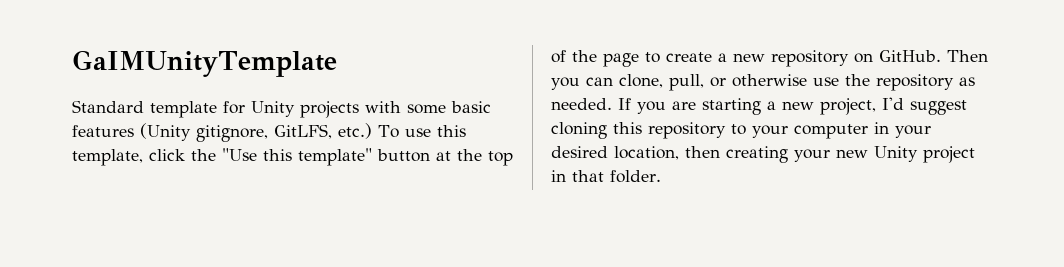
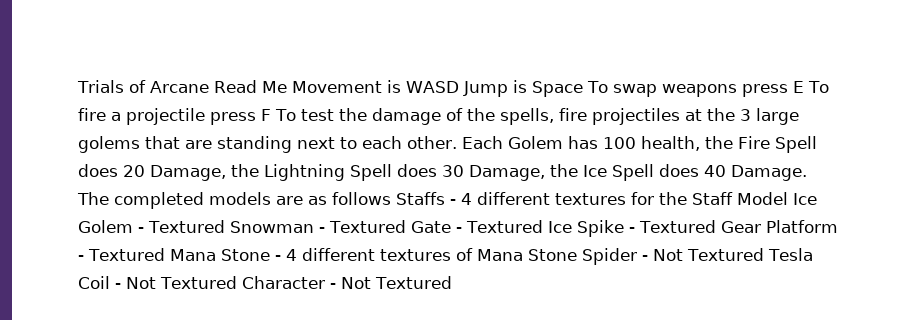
- GaIMUnityTemplate
- Standard template for Unity projects with some basic features (Unity gitignore, GitLFS, etc.) To use this template, click the "Use this template" button at the top of the page to create a new repository on GitHub. Then you can clone, pull, or otherwise use the repository as needed. If you are starting a new project, I'd suggest cloning this repository to your computer in your desired location, then creating your new Unity project in that folder.
+ Trials of Arcane Read Me Movement is WASD Jump is Space To swap weapons press E To fire a projectile press F To test the damage of the spells, fire projectiles at the 3 large golems that are standing next to each other. Each Golem has 100 health, the Fire Spell does 20 Damage, the Lightning Spell does 30 Damage, the Ice Spell does 40 Damage. The completed models are as follows Staffs - 4 different textures for the Staff Model Ice Golem - Textured Snowman - Textured Gate - Textured Ice Spike - Textured Gear Platform - Textured Mana Stone - 4 different textures of Mana Stone Spider - Not Textured Tesla Coil - Not Textured Character - Not Textured

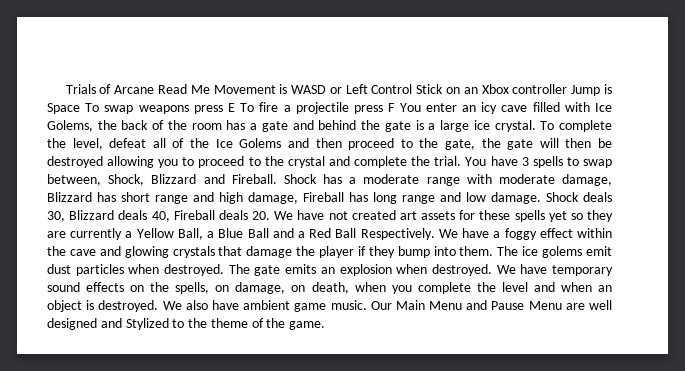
- Trials of Arcane Read Me Movement is WASD Jump is Space To swap weapons press E To fire a projectile press F To test the damage of the spells, fire projectiles at the 3 large golems that are standing next to each other. Each Golem has 100 health, the Fire Spell does 20 Damage, the Lightning Spell does 30 Damage, the Ice Spell does 40 Damage. The completed models are as follows Staffs - 4 different textures for the Staff Model Ice Golem - Textured Snowman - Textured Gate - Textured Ice Spike - Textured Gear Platform - Textured Mana Stone - 4 different textures of Mana Stone Spider - Not Textured Tesla Coil - Not Textured Character - Not Textured
+ Trials of Arcane Read Me Movement is WASD or Left Control Stick on an Xbox controller Jump is Space To swap weapons press E To fire a projectile press F You enter an icy cave filled with Ice Golems, the back of the room has a gate and behind the gate is a large ice crystal. To complete the level, defeat all of the Ice Golems and then proceed to the gate, the gate will then be destroyed allowing you to proceed to the crystal and complete the trial. You have 3 spells to swap between, Shock, Blizzard and Fireball. Shock has a moderate range with moderate damage, Blizzard has short range and high damage, Fireball has long range and low damage. Shock deals 30, Blizzard deals 40, Fireball deals 20. We have not created art assets for these spells yet so they are currently a Yellow Ball, a Blue Ball and a Red Ball Respectively. We have a foggy effect within the cave and glowing crystals that damage the player if they bump into them. The ice golems emit dust particles when destroyed. The gate emits an explosion when destroyed. We have temporary sound effects on the spells, on damage, on death, when you complete the level and when an object is destroyed. We also have ambient game music. Our Main Menu and Pause Menu are well designed and Stylized to the theme of the game.

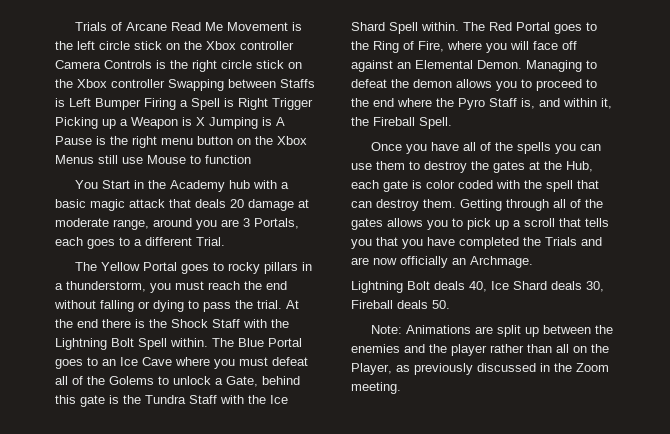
- Trials of Arcane Read Me Movement is WASD or Left Control Stick on an Xbox controller Jump is Space To swap weapons press E To fire a projectile press F You enter an icy cave filled with Ice Golems, the back of the room has a gate and behind the gate is a large ice crystal. To complete the level, defeat all of the Ice Golems and then proceed to the gate, the gate will then be destroyed allowing you to proceed to the crystal and complete the trial. You have 3 spells to swap between, Shock, Blizzard and Fireball. Shock has a moderate range with moderate damage, Blizzard has short range and high damage, Fireball has long range and low damage. Shock deals 30, Blizzard deals 40, Fireball deals 20. We have not created art assets for these spells yet so they are currently a Yellow Ball, a Blue Ball and a Red Ball Respectively. We have a foggy effect within the cave and glowing crystals that damage the player if they bump into them. The ice golems emit dust particles when destroyed. The gate emits an explosion when destroyed. We have temporary sound effects on the spells, on damage, on death, when you complete the level and when an object is destroyed. We also have ambient game music. Our Main Menu and Pause Menu are well designed and Stylized to the theme of the game.
+ Trials of Arcane Read Me Movement is the left circle stick on the Xbox controller Camera Controls is the right circle stick on the Xbox controller Swapping between Staffs is Left Bumper Firing a Spell is Right Trigger Picking up a Weapon is X Jumping is A Pause is the right menu button on the Xbox Menus still use Mouse to function
+ You Start in the Academy hub with a basic magic attack that deals 20 damage at moderate range, around you are 3 Portals, each goes to a different Trial.
+ The Yellow Portal goes to rocky pillars in a thunderstorm, you must reach the end without falling or dying to pass the trial. At the end there is the Shock Staff with the Lightning Bolt Spell within. The Blue Portal goes to an Ice Cave where you must defeat all of the Golems to unlock a Gate, behind this gate is the Tundra Staff with the Ice Shard Spell within. The Red Portal goes to the Ring of Fire, where you will face off against an Elemental Demon. Managing to defeat the demon allows you to proceed to the end where the Pyro Staff is, and within it, the Fireball Spell.
+ Once you have all of the spells you can use them to destroy the gates at the Hub, each gate is color coded with the spell that can destroy them. Getting through all of the gates allows you to pick up a scroll that tells you that you have completed the Trials and are now officially an Archmage.
+ Lightning Bolt deals 40, Ice Shard deals 30, Fireball deals 50.
+ Note: Animations are split up between the enemies and the player rather than all on the Player, as previously discussed in the Zoom meeting.

